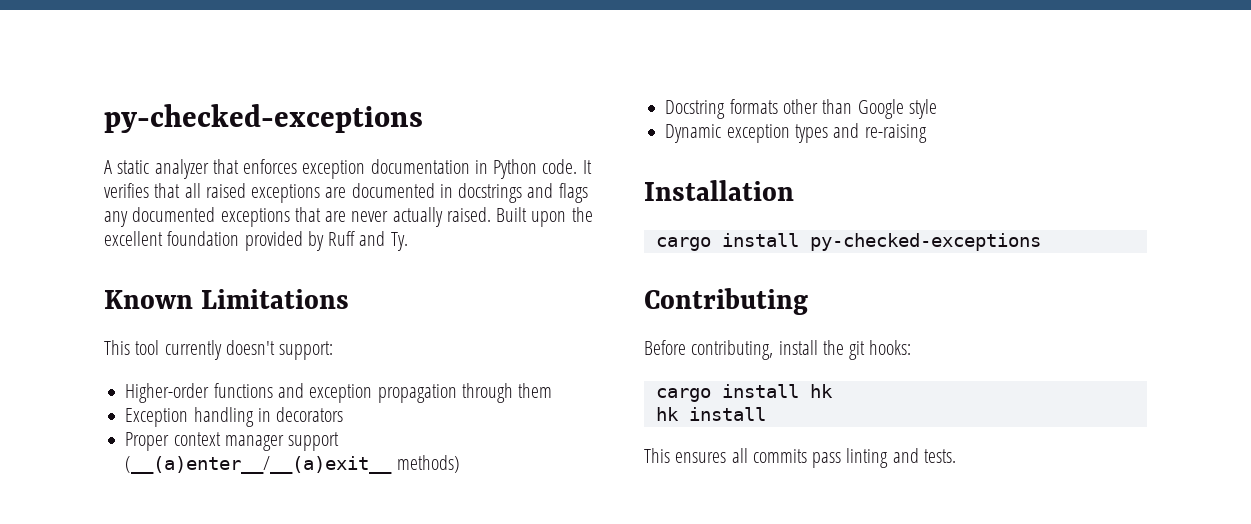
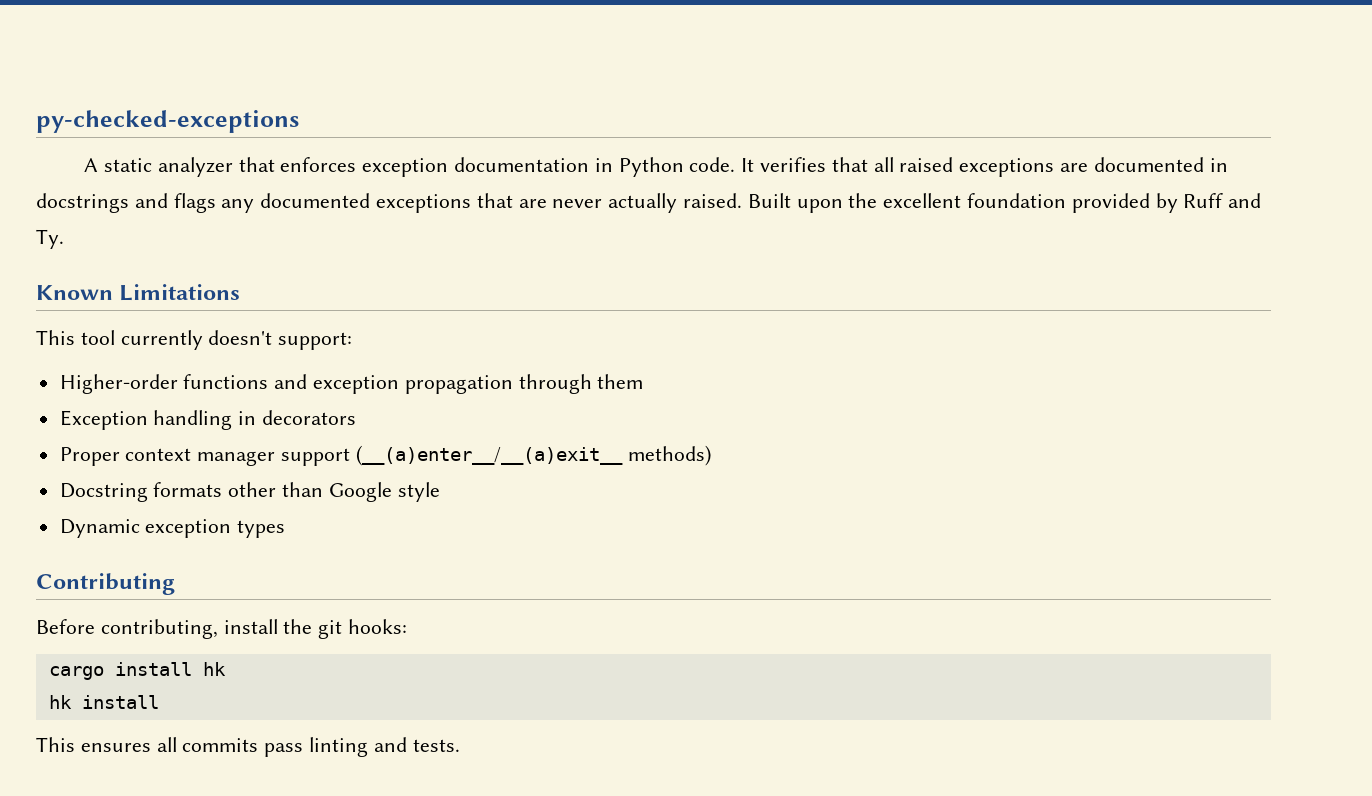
- Dynamic exception types and re-raising
- Installation
- cargo install py-checked-exceptions
+ Dynamic exception types

